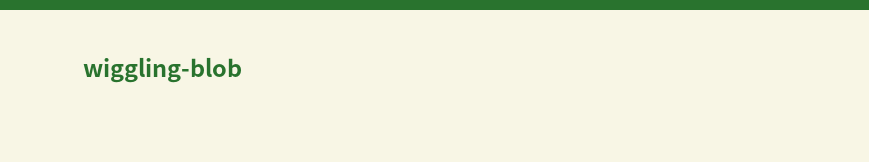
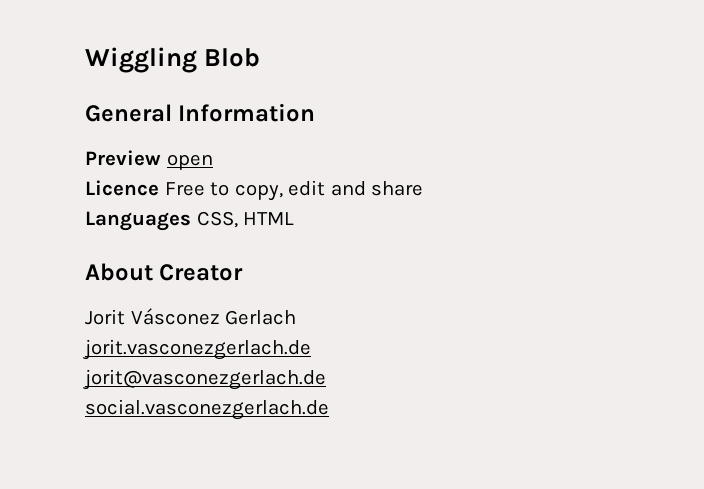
- wiggling-blob
+ Wiggling Blob
+ General Information
+ Preview open
+ Licence Free to copy, edit and share
+ Languages CSS, HTML
+ About Creator
+ Jorit Vásconez Gerlach
+ jorit.vasconezgerlach.de
+ jorit@vasconezgerlach.de
+ social.vasconezgerlach.de

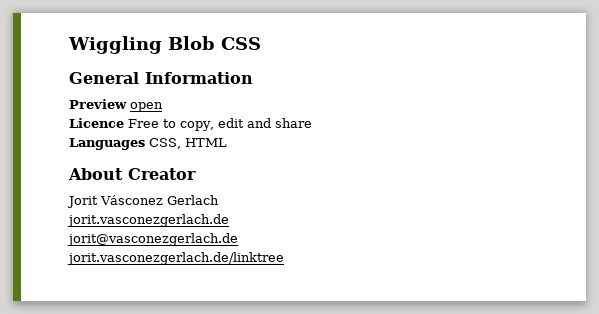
- Wiggling Blob
+ Wiggling Blob CSS
- social.vasconezgerlach.de
+ jorit.vasconezgerlach.de/linktree

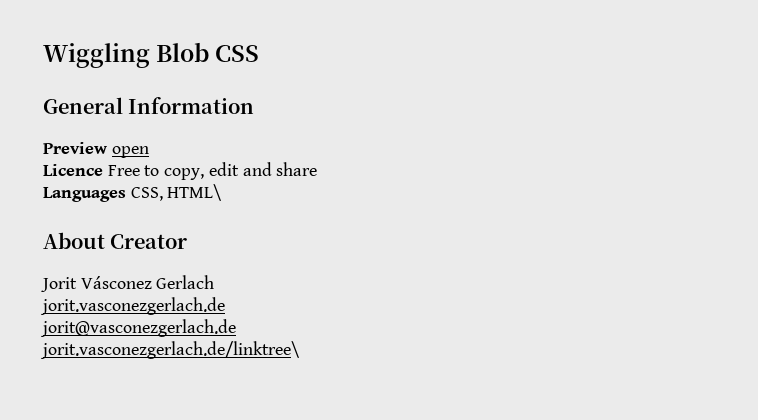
- Languages CSS, HTML
+ Languages CSS, HTML\
- jorit.vasconezgerlach.de/linktree
+ jorit.vasconezgerlach.de/linktree\

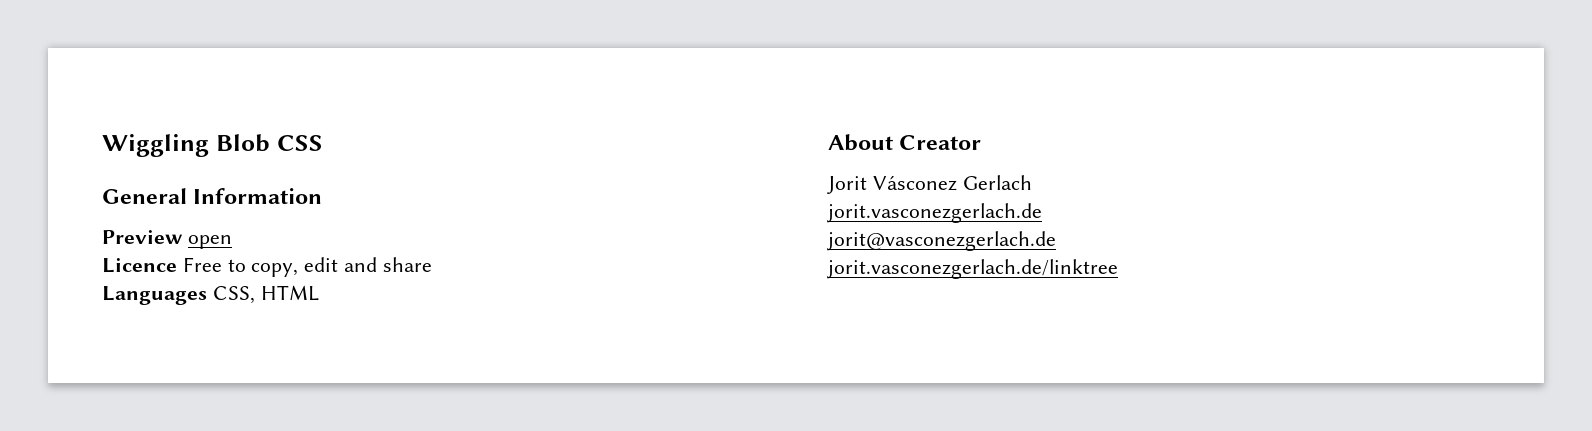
- Languages CSS, HTML\
+ Languages CSS, HTML
- jorit.vasconezgerlach.de/linktree\
+ jorit.vasconezgerlach.de/linktree

